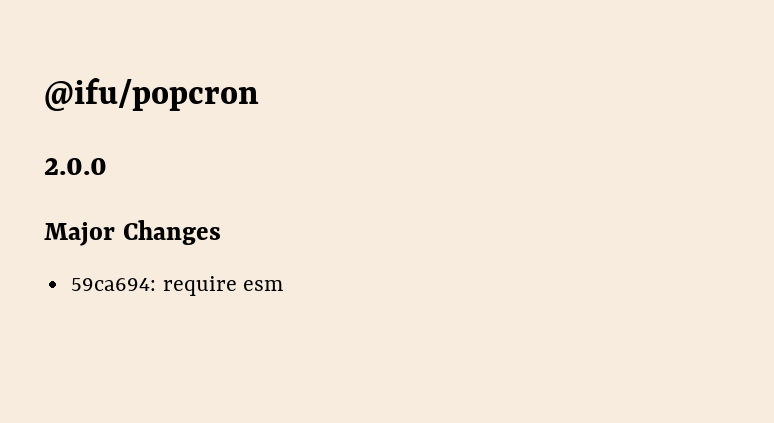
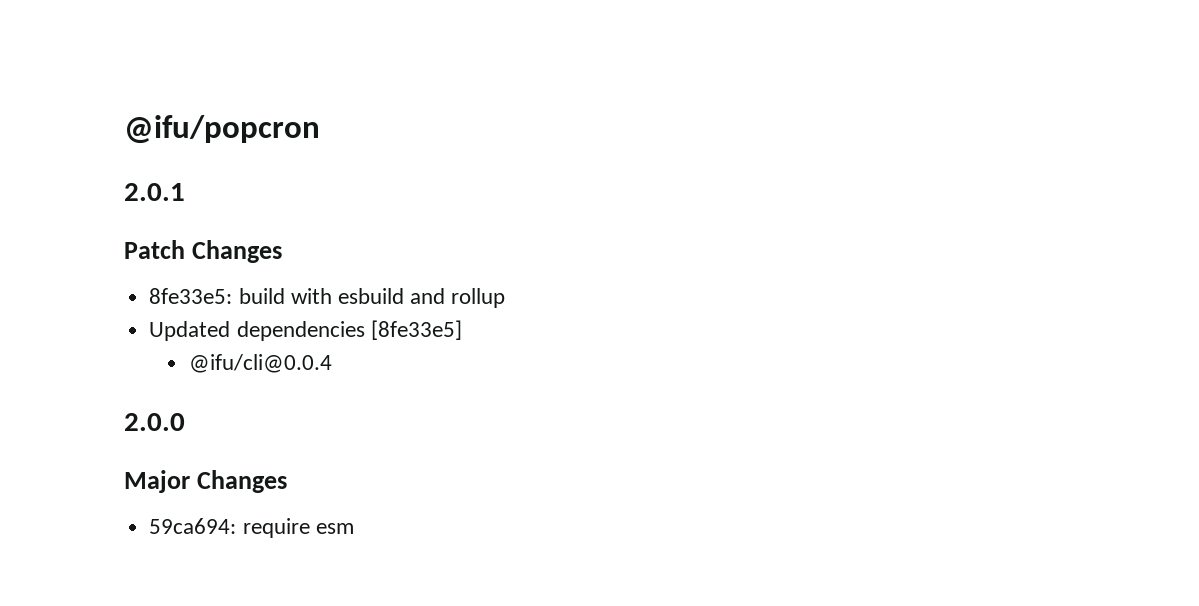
+ 2.0.1
+ Patch Changes
+ 8fe33e5: build with esbuild and rollup
+ Updated dependencies [8fe33e5]
+ @ifu/cli@0.0.4

